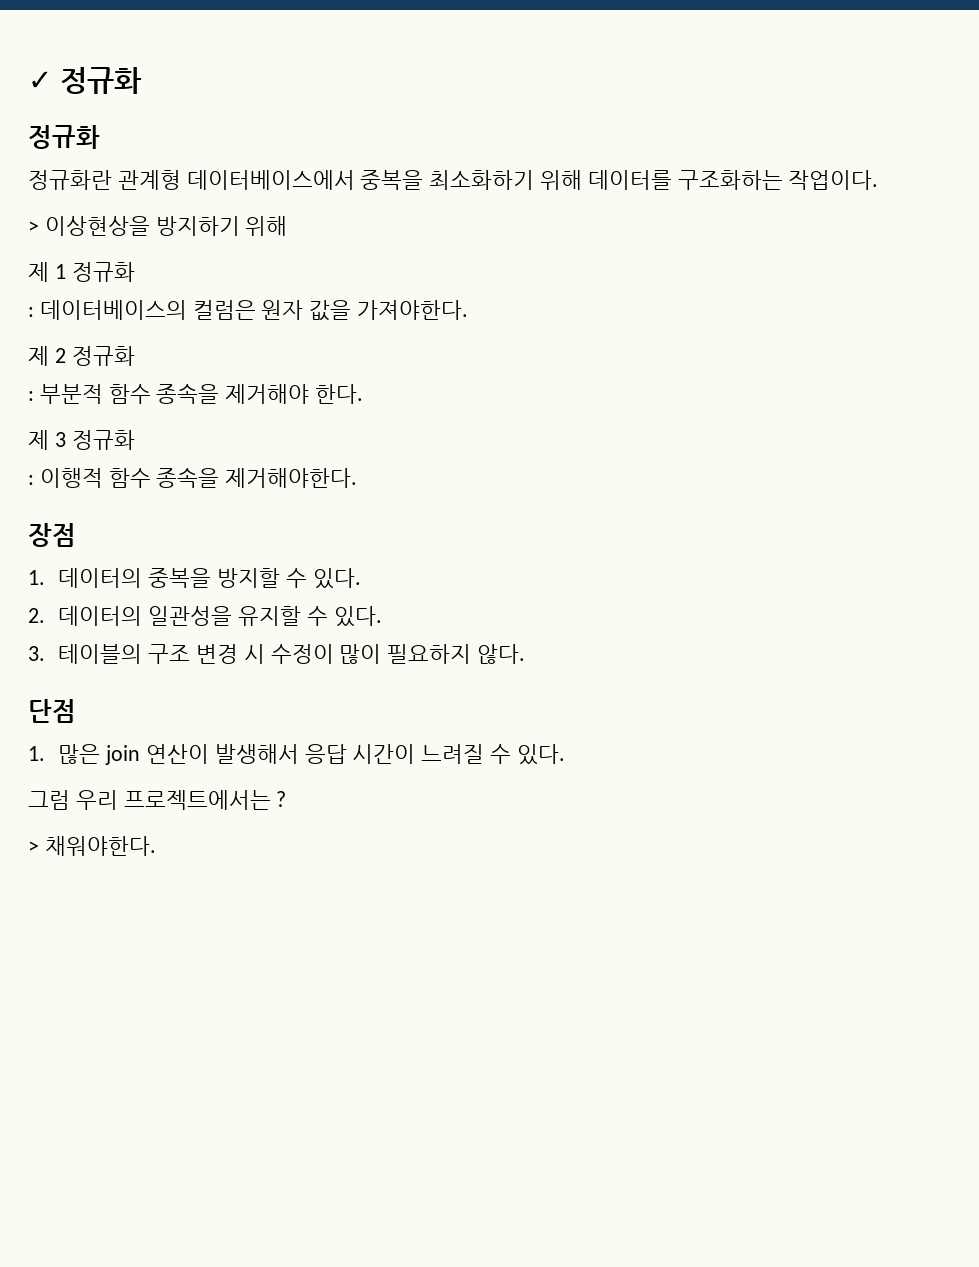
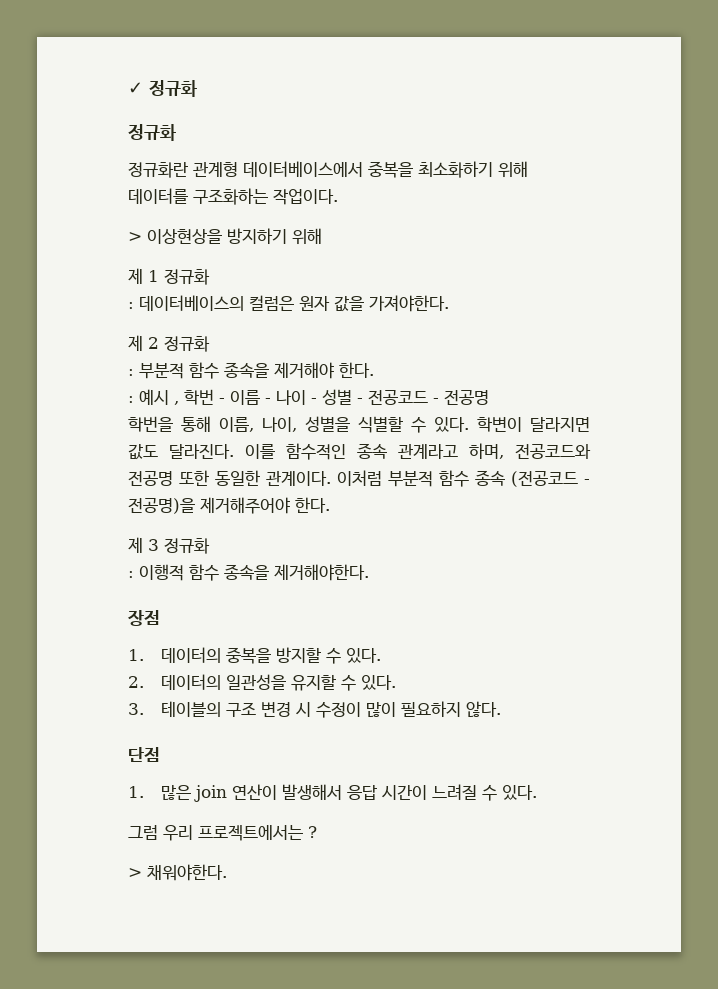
+ : 예시 , 학번 - 이름 - 나이 - 성별 - 전공코드 - 전공명
+ 학번을 통해 이름, 나이, 성별을 식별할 수 있다. 학변이 달라지면 값도 달라진다. 이를 함수적인 종속 관계라고 하며, 전공코드와 전공명 또한 동일한 관계이다. 이처럼 부분적 함수 종속 (전공코드 - 전공명)을 제거해주어야 한다.

